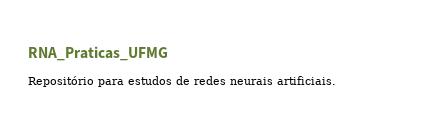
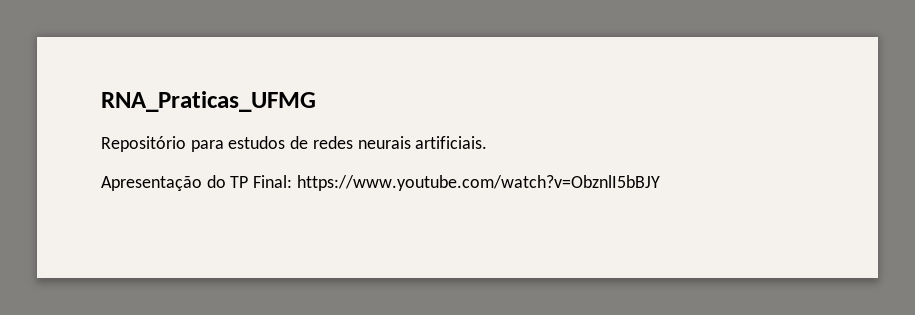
+ Apresentação do TP Final: https://www.youtube.com/watch?v=ObznlI5bBJY

